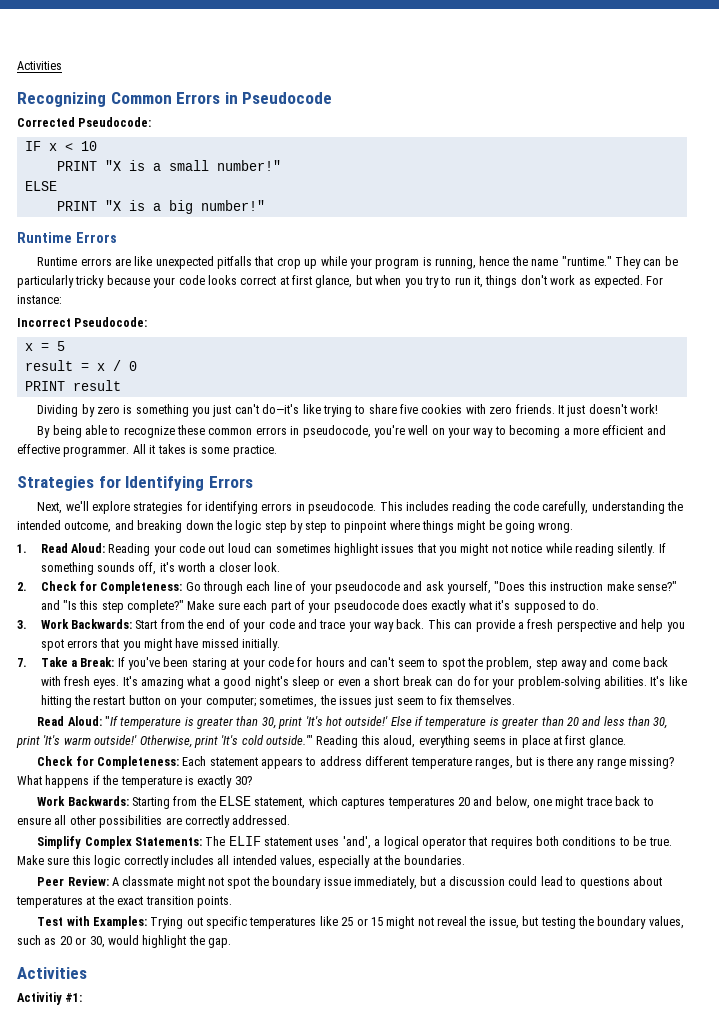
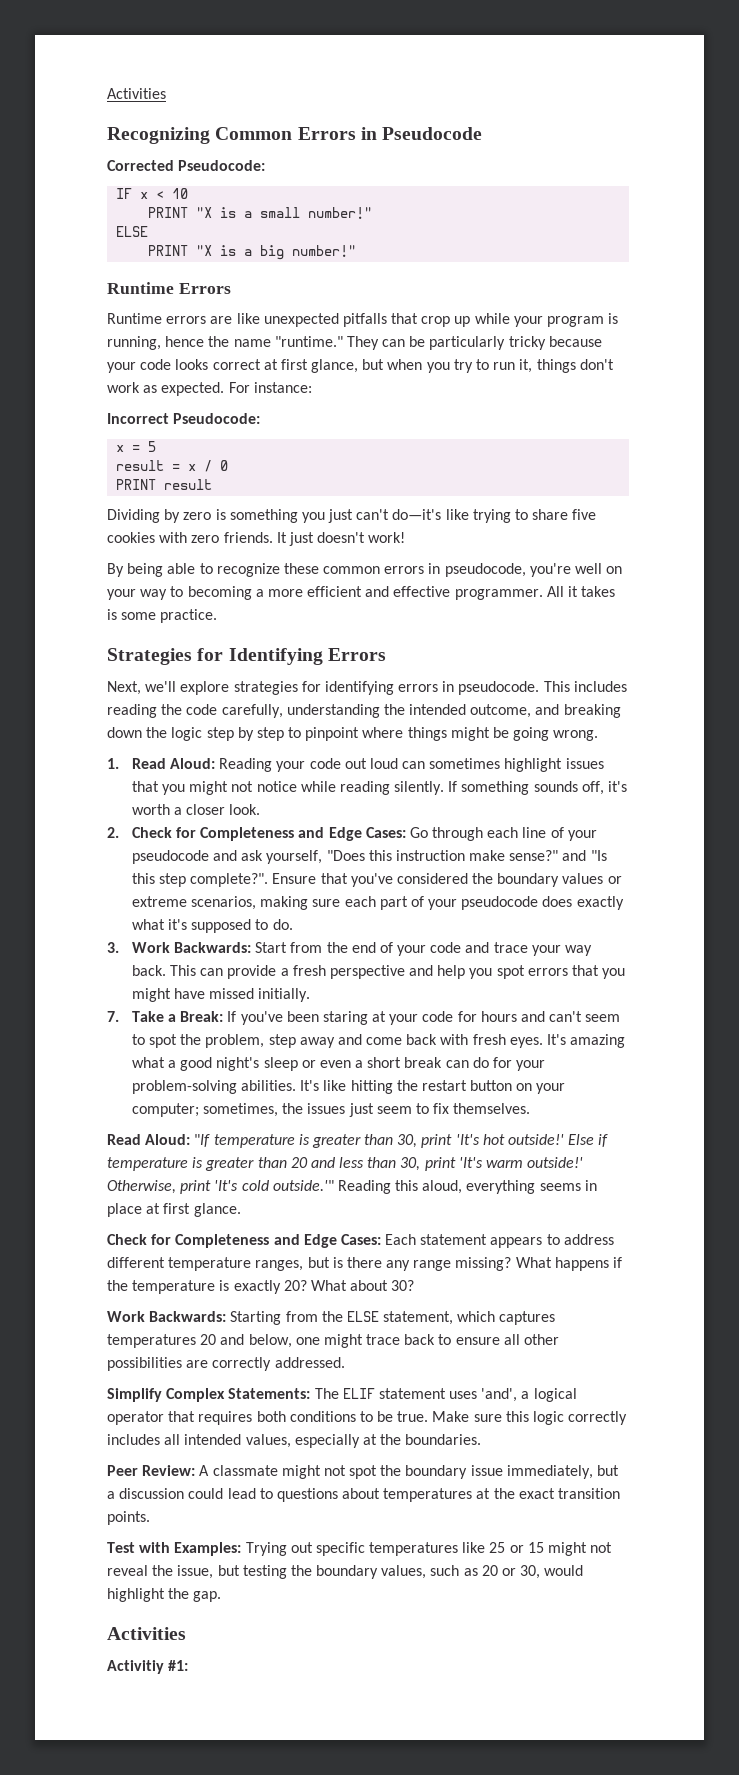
- 2. Check for Completeness: Go through each line of your pseudocode and ask yourself, "Does this instruction make sense?" and "Is this step complete?" Make sure each part of your pseudocode does exactly what it's supposed to do.
+ 2. Check for Completeness and Edge Cases: Go through each line of your pseudocode and ask yourself, "Does this instruction make sense?" and "Is this step complete?". Ensure that you've considered the boundary values or extreme scenarios, making sure each part of your pseudocode does exactly what it's supposed to do.
- Check for Completeness: Each statement appears to address different temperature ranges, but is there any range missing?
+ Check for Completeness and Edge Cases: Each statement appears to address different temperature ranges, but is there any range missing?
- What happens if the temperature is exactly 30?
+ What happens if the temperature is exactly 20? What about 30?

